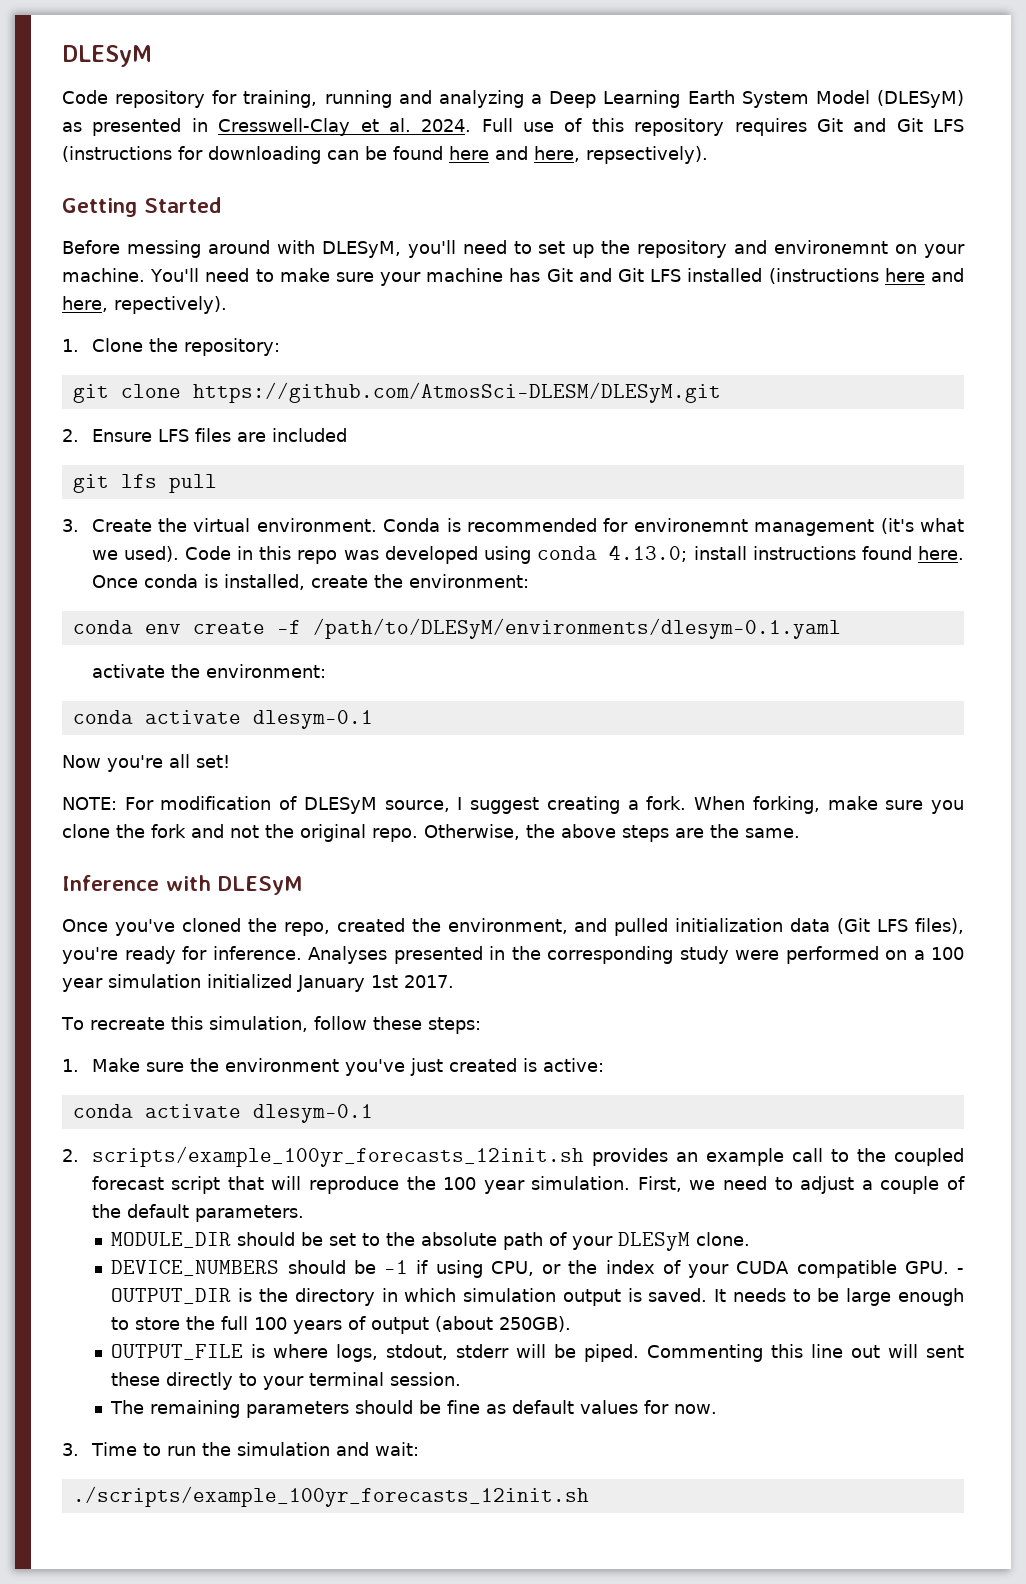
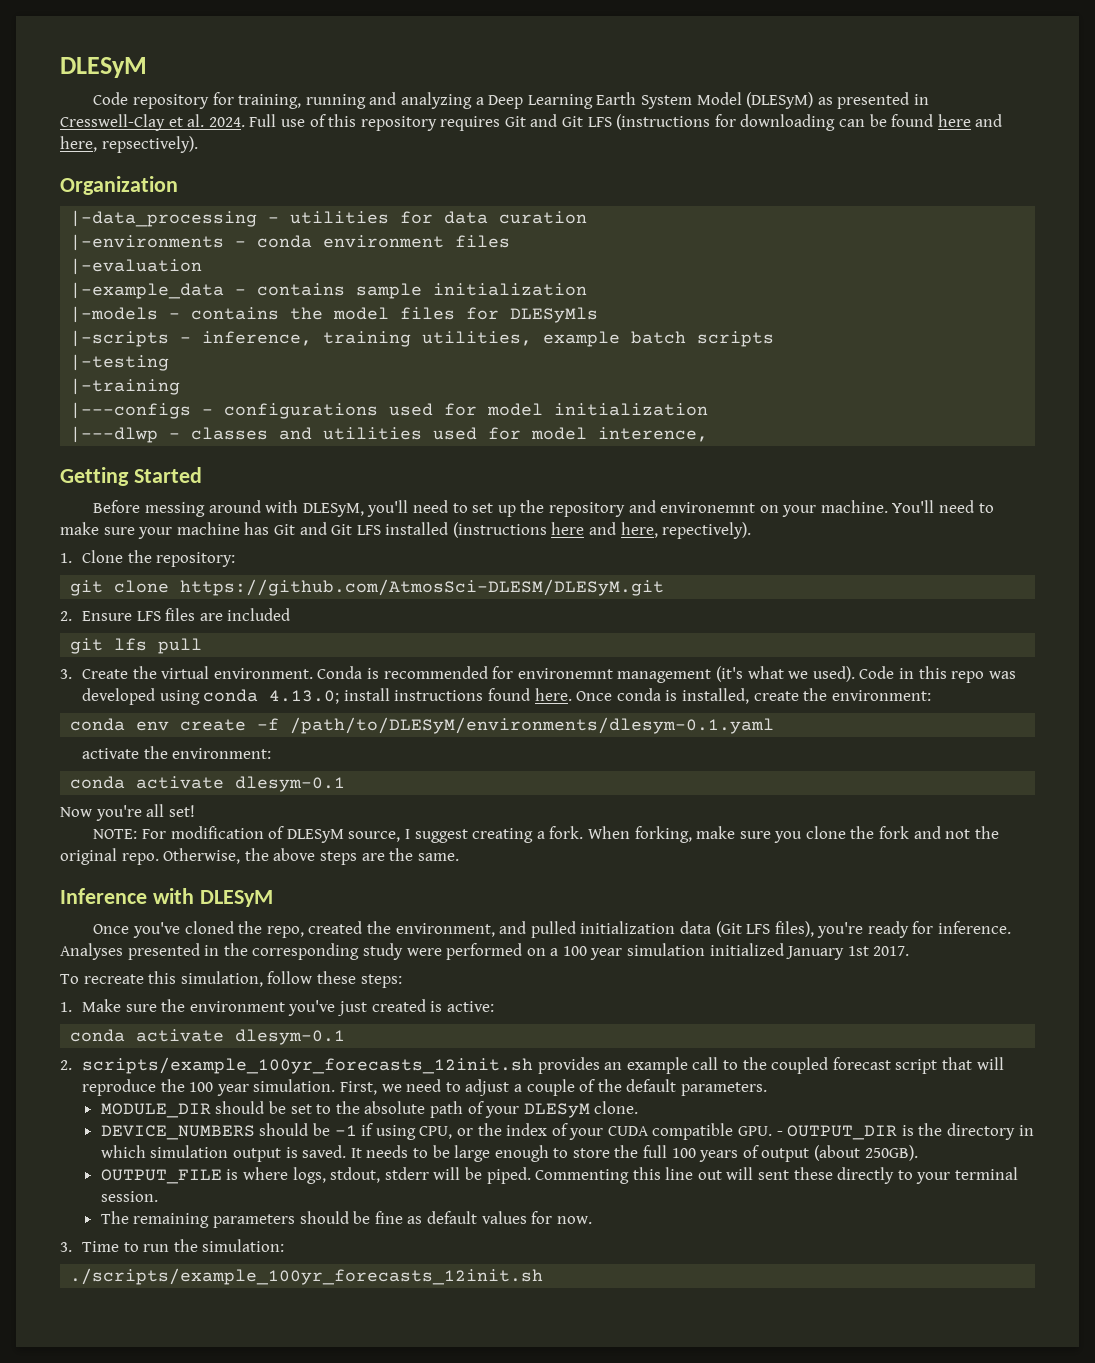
+ Organization
+ |-data_processing - utilities for data curation
+ |-environments - conda environment files
+ |-evaluation
+ |-example_data - contains sample initialization
+ |-models - contains the model files for DLESyMls
+ |-scripts - inference, training utilities, example batch scripts
+ |-testing
+ |-training
+ |---configs - configurations used for model initialization
+ |---dlwp - classes and utilities used for model interence,
- 3. Time to run the simulation and wait:
+ 3. Time to run the simulation:

